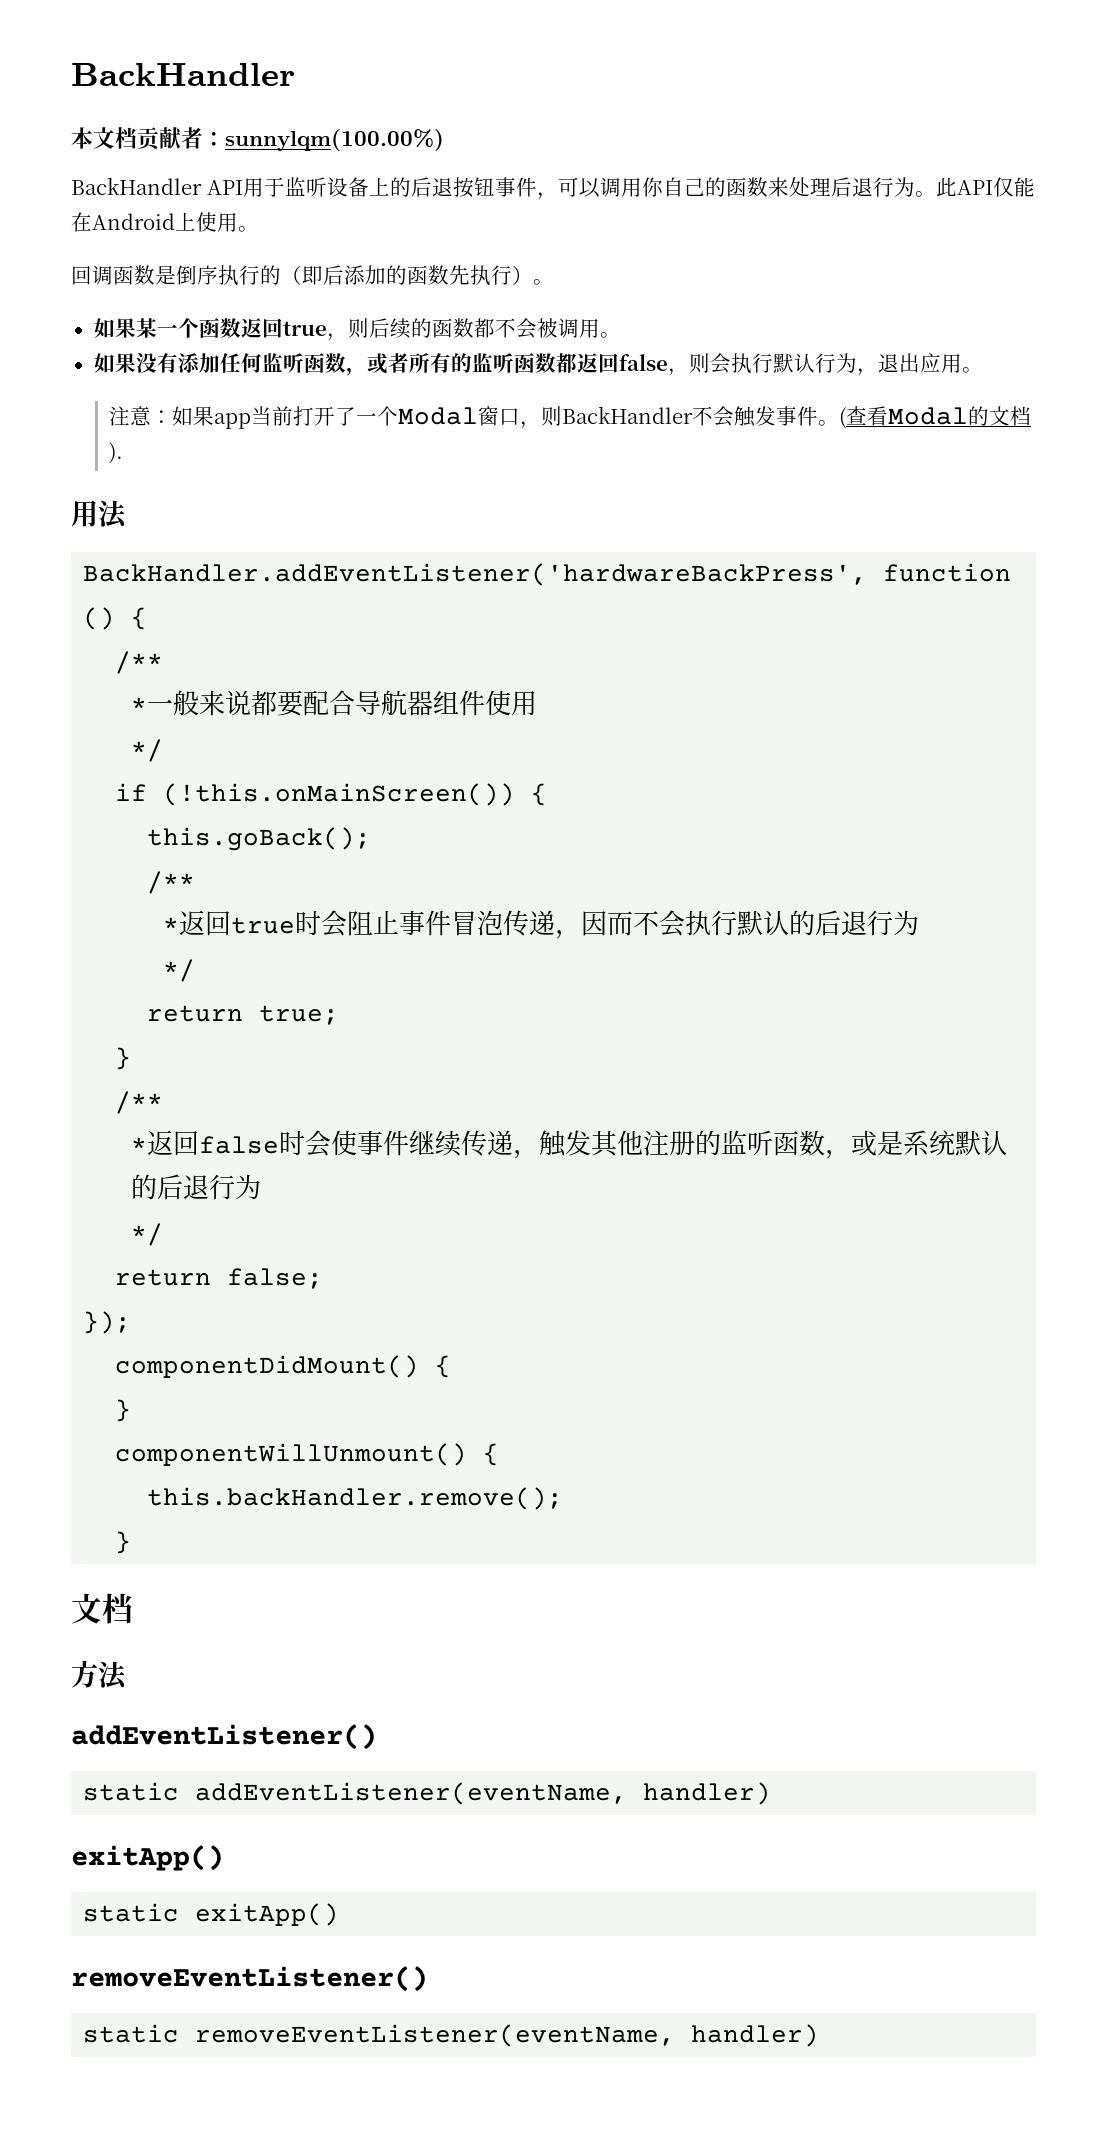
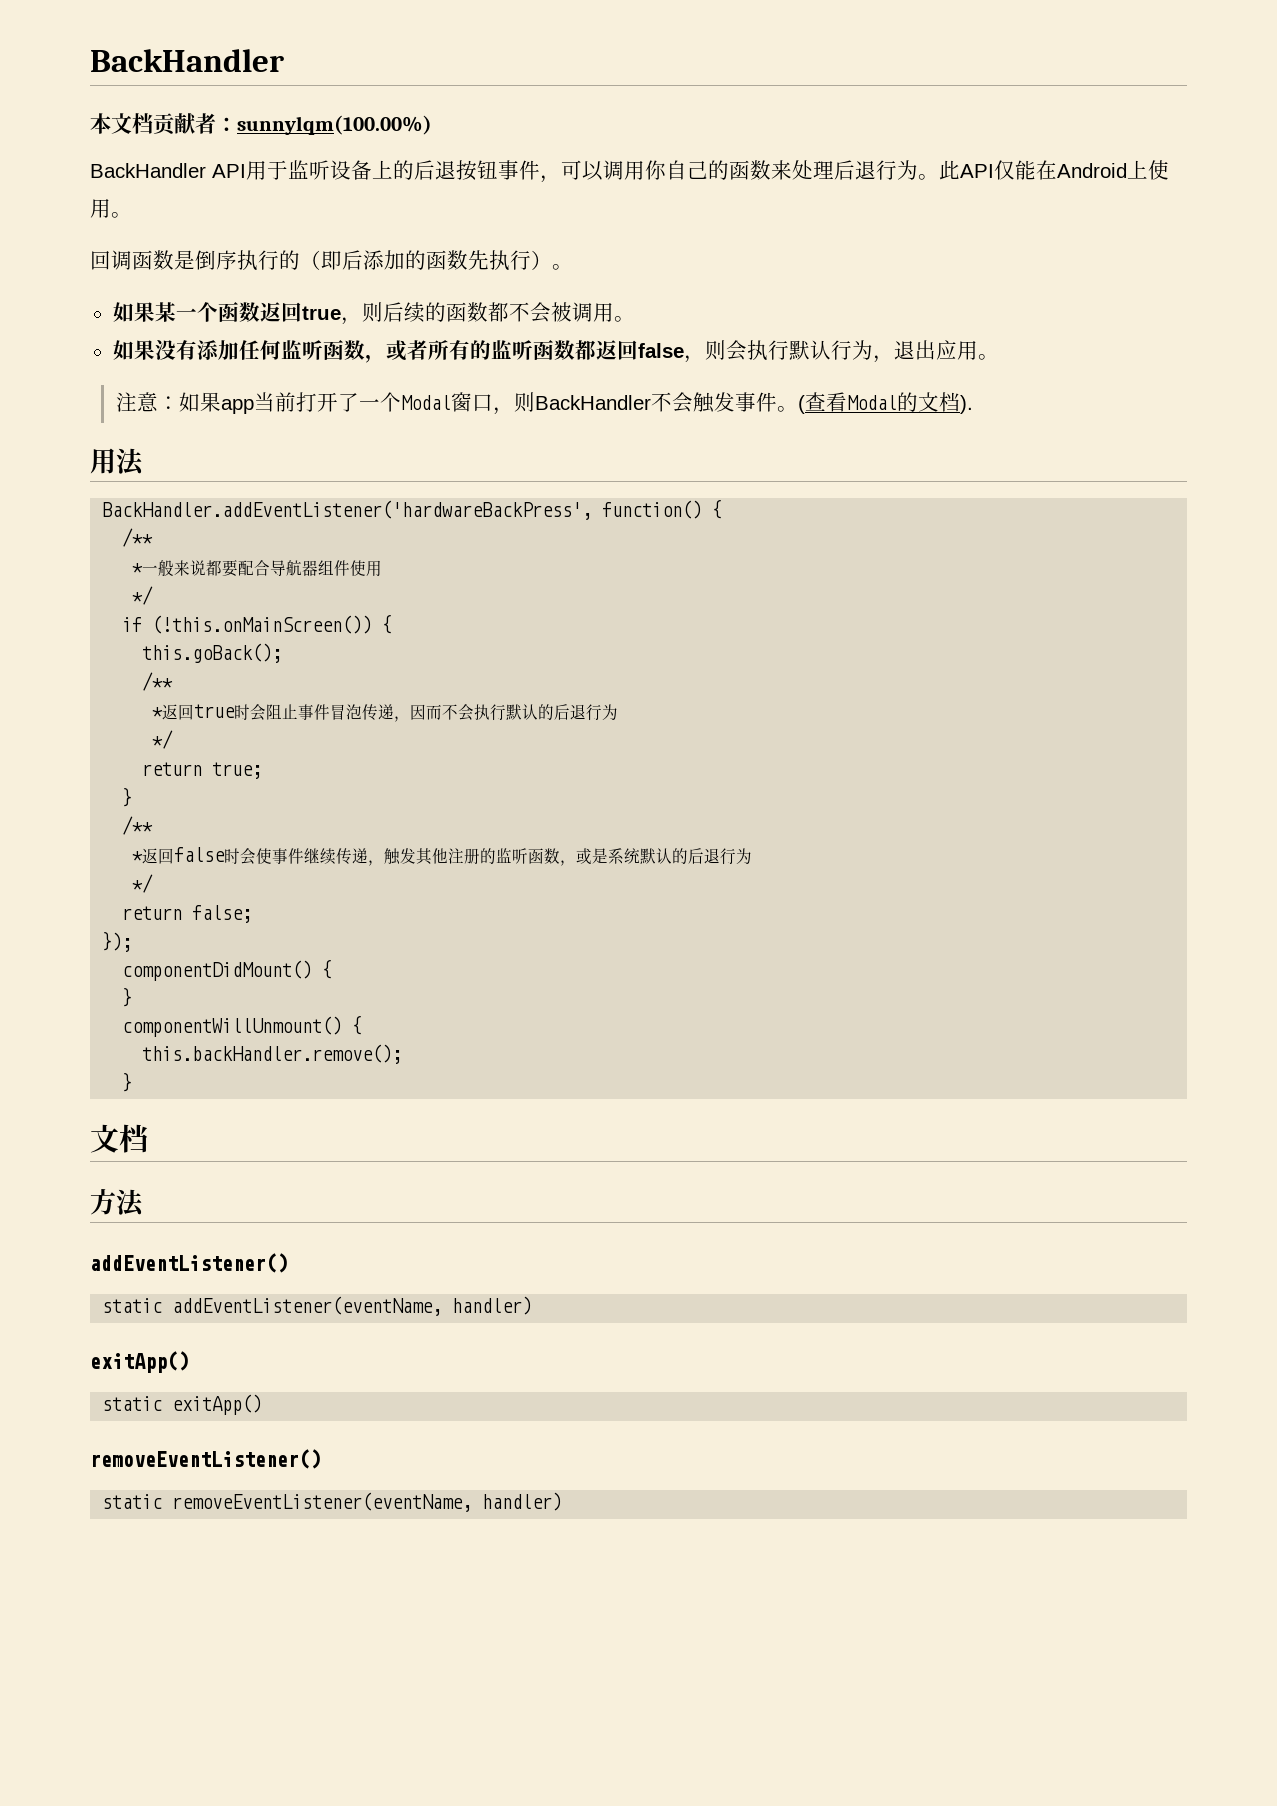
- BackHandler.addEventListener('hardwareBackPress', function () {
+ BackHandler.addEventListener('hardwareBackPress', function() {

